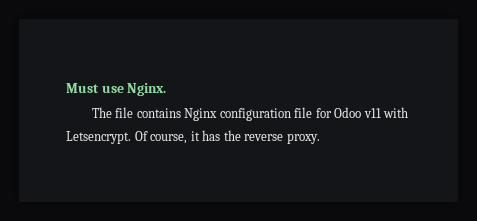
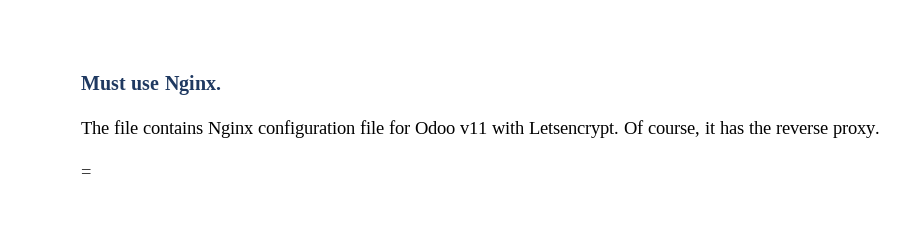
+ =

